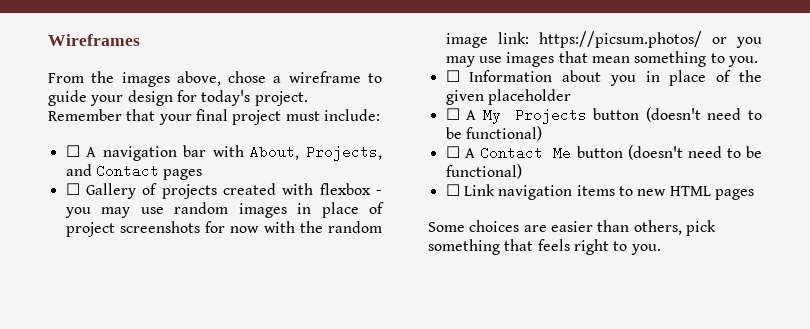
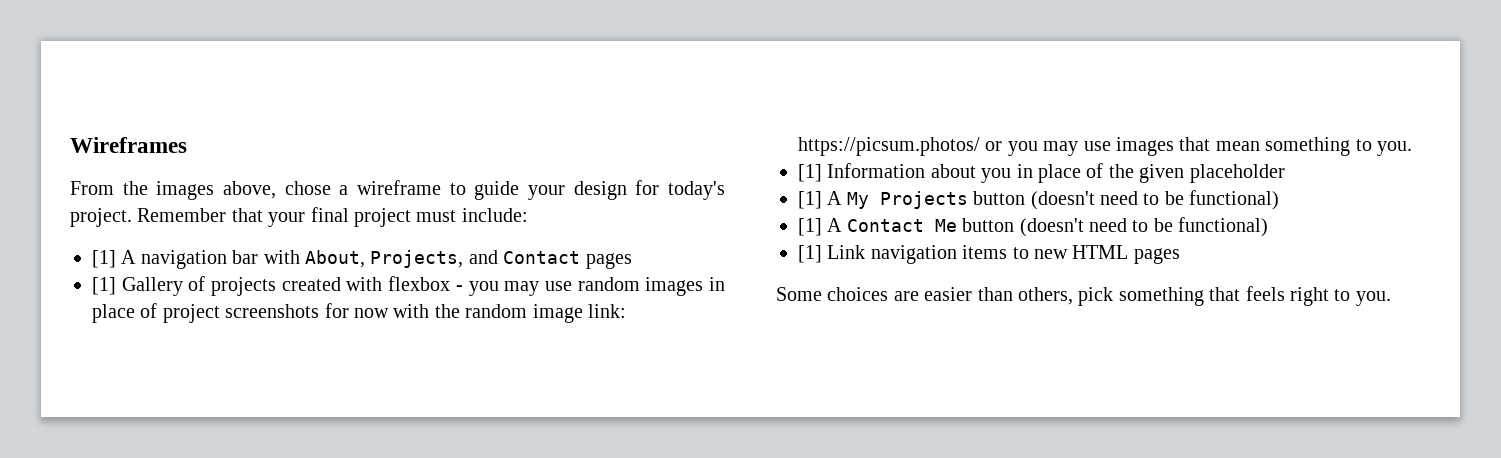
- ☐ A navigation bar with About, Projects, and Contact pages
+ [1] A navigation bar with About, Projects, and Contact pages
- ☐ Gallery of projects created with flexbox - you may use random images in place of project screenshots for now with the random image link: https://picsum.photos/ or you may use images that mean something to you.
+ [1] Gallery of projects created with flexbox - you may use random images in place of project screenshots for now with the random image link: https://picsum.photos/ or you may use images that mean something to you.
- ☐ Information about you in place of the given placeholder
+ [1] Information about you in place of the given placeholder
- ☐ A My Projects button (doesn't need to be functional)
+ [1] A My Projects button (doesn't need to be functional)
- ☐ A Contact Me button (doesn't need to be functional)
+ [1] A Contact Me button (doesn't need to be functional)
- ☐ Link navigation items to new HTML pages
+ [1] Link navigation items to new HTML pages

